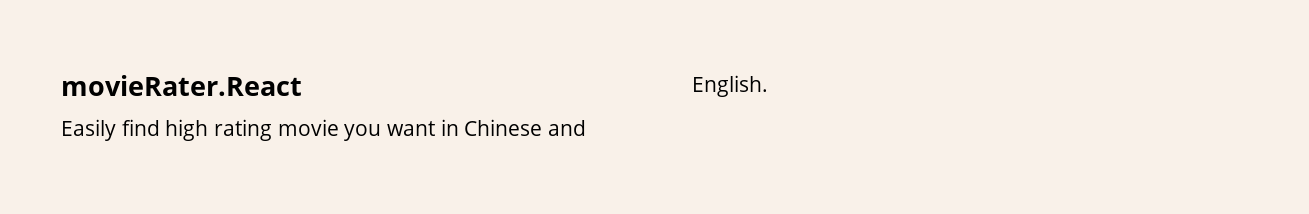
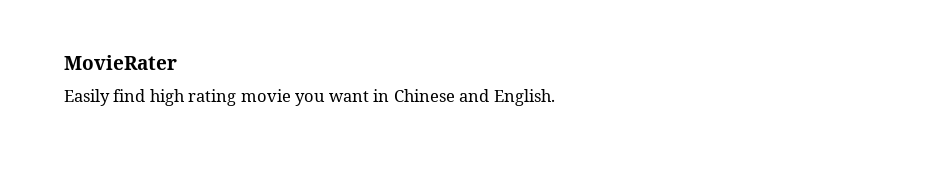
- movieRater.React
+ MovieRater

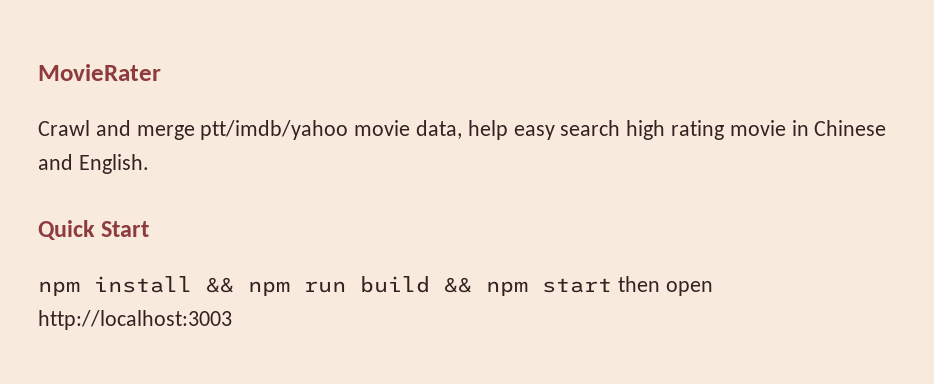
- Easily find high rating movie you want in Chinese and English.
+ Crawl and merge ptt/imdb/yahoo movie data, help easy search high rating movie in Chinese and English.
+ Quick Start
+ npm install && npm run build && npm start then open http://localhost:3003

